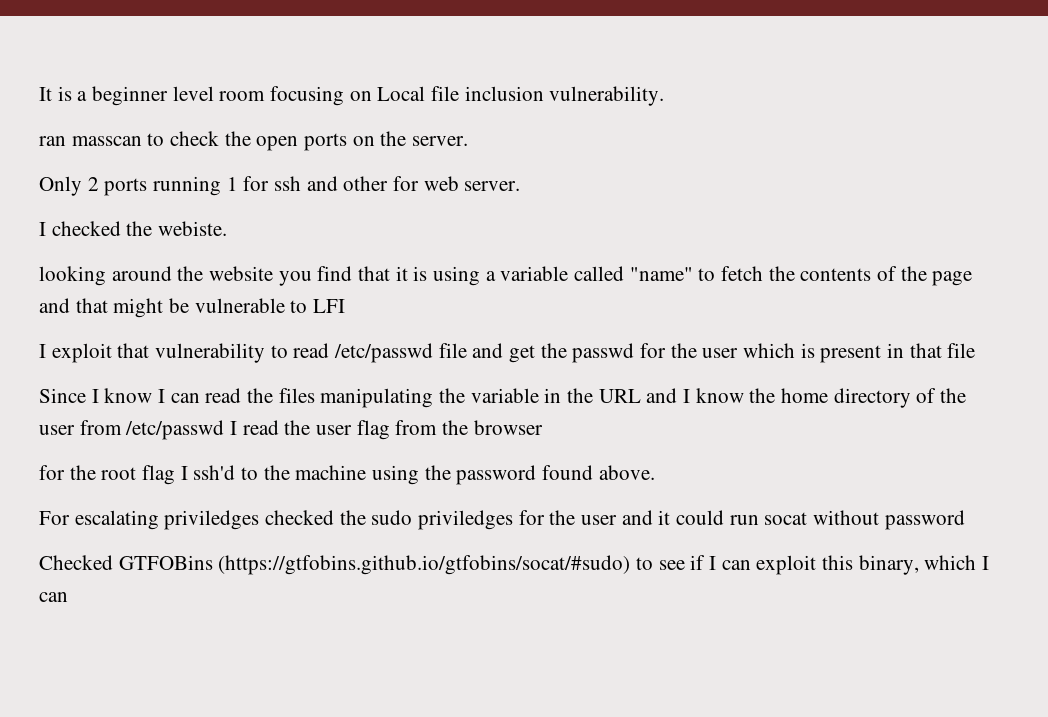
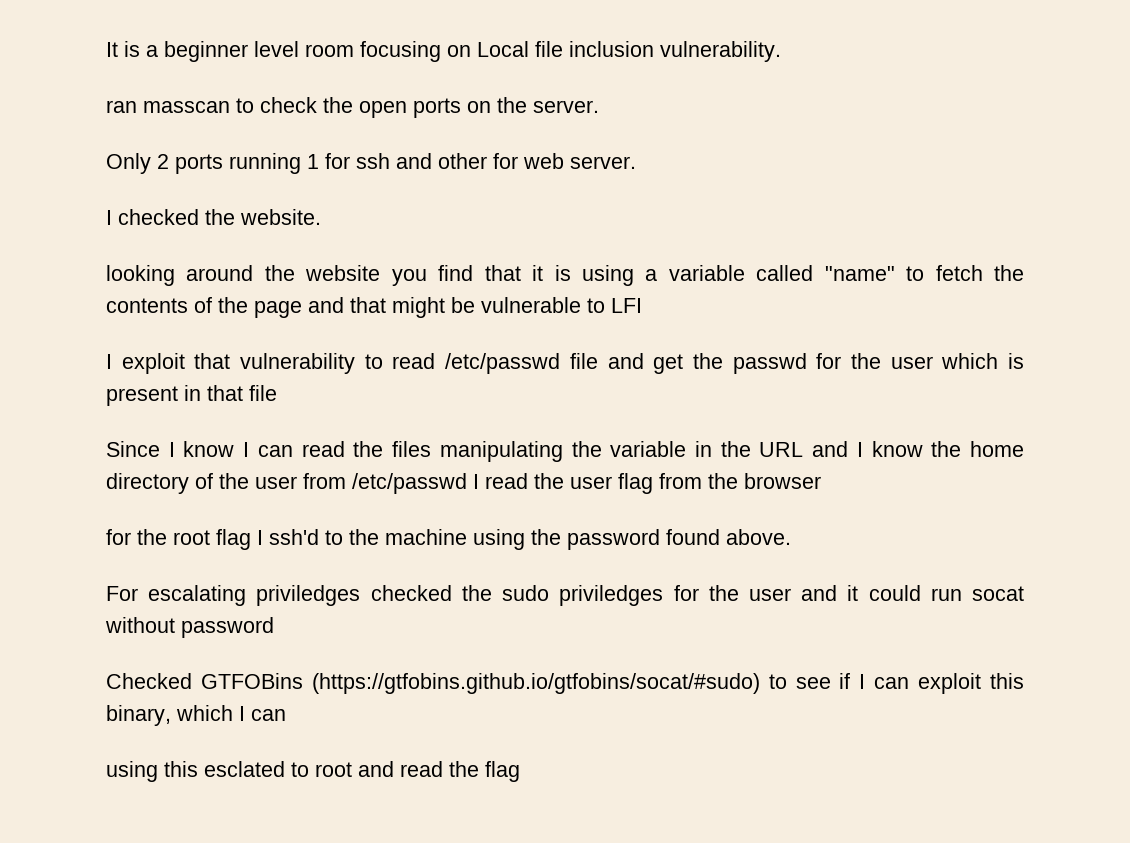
- I checked the webiste.
+ I checked the website.
+ using this esclated to root and read the flag

